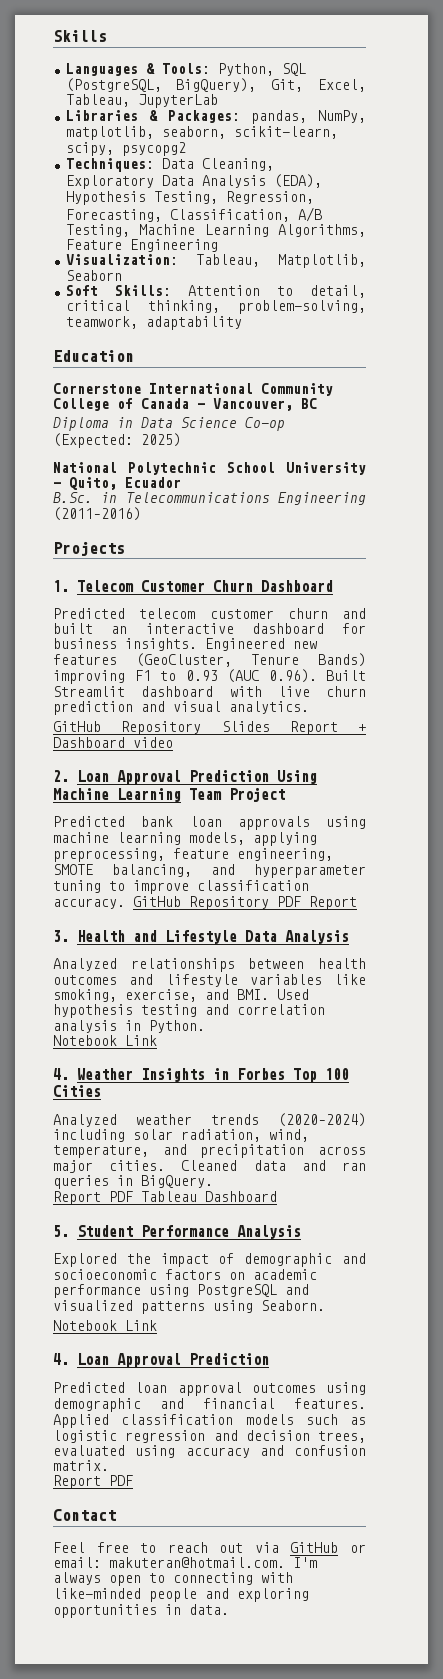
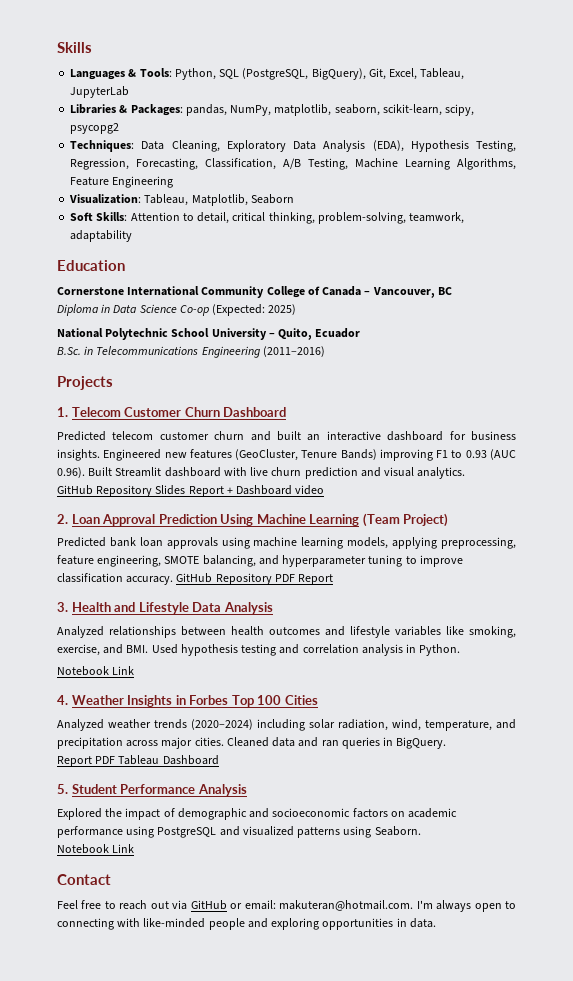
- 2. Loan Approval Prediction Using Machine Learning Team Project
+ 2. Loan Approval Prediction Using Machine Learning (Team Project)
- 4. Loan Approval Prediction
- Predicted loan approval outcomes using demographic and financial features. Applied classification models such as logistic regression and decision trees, evaluated using accuracy and confusion matrix.
- Report PDF

